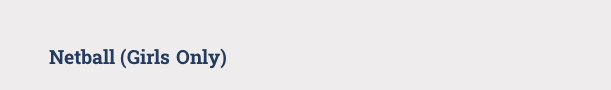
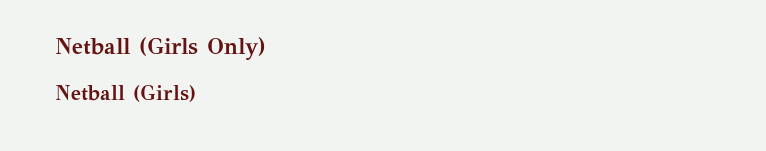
+ Netball (Girls)

